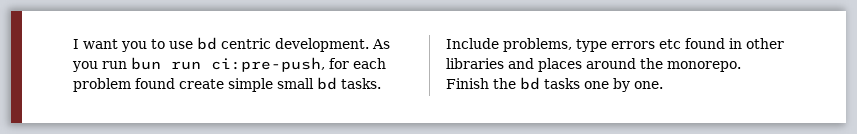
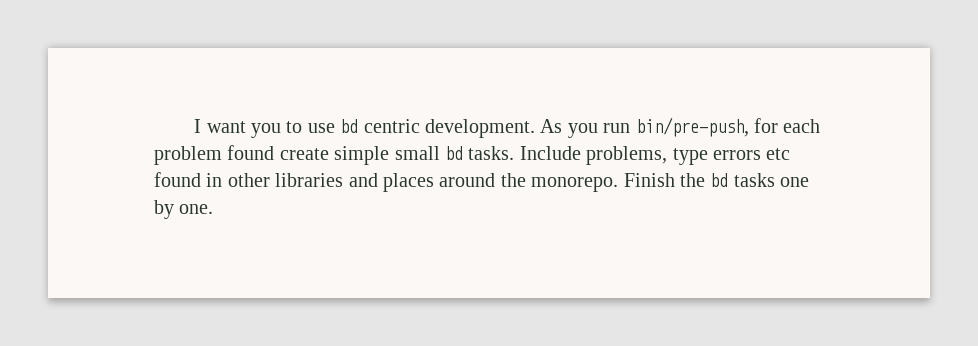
- As you run bun run ci:pre-push, for each problem found create simple small bd tasks.
+ As you run bin/pre-push, for each problem found create simple small bd tasks.

